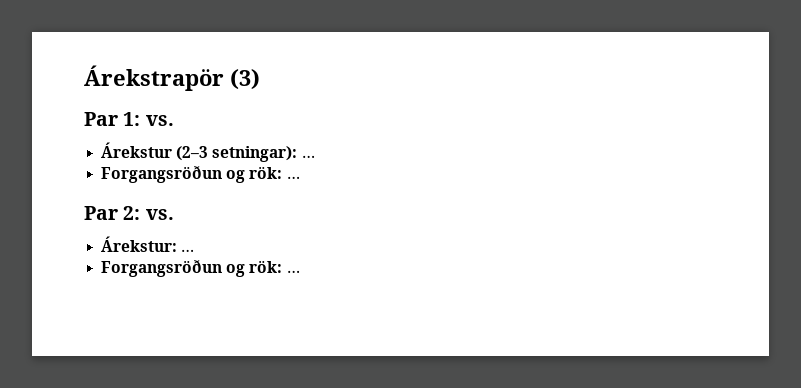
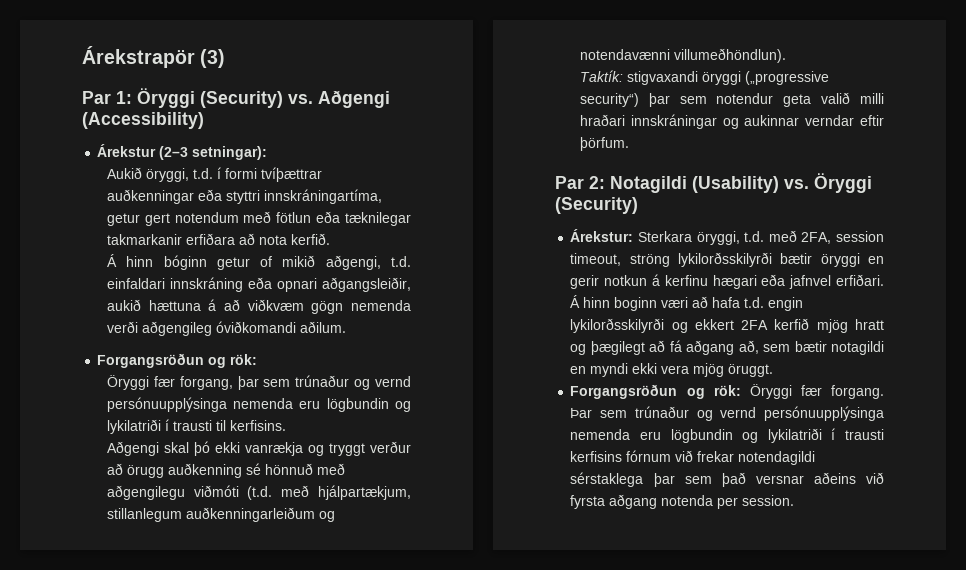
- Par 1: vs.
+ Par 1: Öryggi (Security) vs. Aðgengi (Accessibility)
- Árekstur (2–3 setningar): …
- Forgangsröðun og rök: …
+ Árekstur (2–3 setningar):
+ Aukið öryggi, t.d. í formi tvíþættrar auðkenningar eða styttri innskráningartíma, getur gert notendum með fötlun eða tæknilegar takmarkanir erfiðara að nota kerfið.
+ Á hinn bóginn getur of mikið aðgengi, t.d. einfaldari innskráning eða opnari aðgangsleiðir, aukið hættuna á að viðkvæm gögn nemenda verði aðgengileg óviðkomandi aðilum.
+ Forgangsröðun og rök:
+ Öryggi fær forgang, þar sem trúnaður og vernd persónuupplýsinga nemenda eru lögbundin og lykilatriði í trausti til kerfisins.
+ Aðgengi skal þó ekki vanrækja og tryggt verður að örugg auðkenning sé hönnuð með aðgengilegu viðmóti (t.d. með hjálpartækjum, stillanlegum auðkenningarleiðum og notendavænni villumeðhöndlun).
+ Taktík: stigvaxandi öryggi („progressive security“) þar sem notendur geta valið milli hraðari innskráningar og aukinnar verndar eftir þörfum.
- Par 2: vs.
+ Par 2: Notagildi (Usability) vs. Öryggi (Security)
- Árekstur: …
- Forgangsröðun og rök: …
+ Árekstur: Sterkara öryggi, t.d. með 2FA, session timeout, ströng lykilorðsskilyrði bætir öryggi en gerir notkun á kerfinu hægari eða jafnvel erfiðari. Á hinn boginn væri að hafa t.d. engin lykilorðsskilyrði og ekkert 2FA kerfið mjög hratt og þægilegt að fá aðgang að, sem bætir notagildi en myndi ekki vera mjög öruggt.
+ Forgangsröðun og rök: Öryggi fær forgang. Þar sem trúnaður og vernd persónuupplýsinga nemenda eru lögbundin og lykilatriði í trausti kerfisins fórnum við frekar notendagildi sérstaklega þar sem það versnar aðeins við fyrsta aðgang notenda per session.

